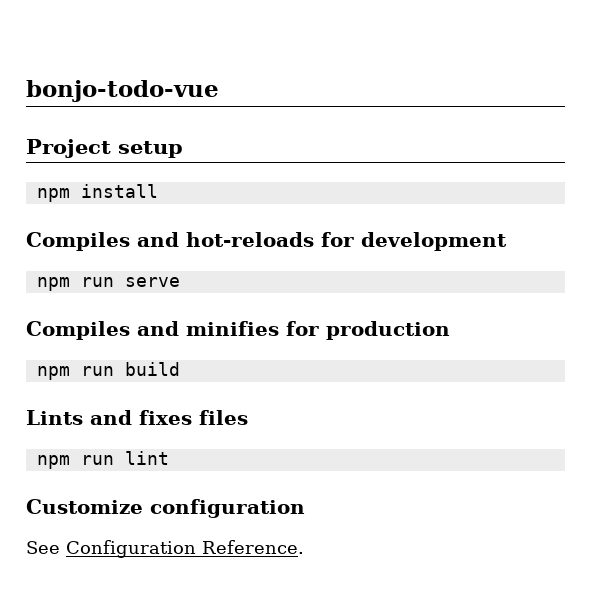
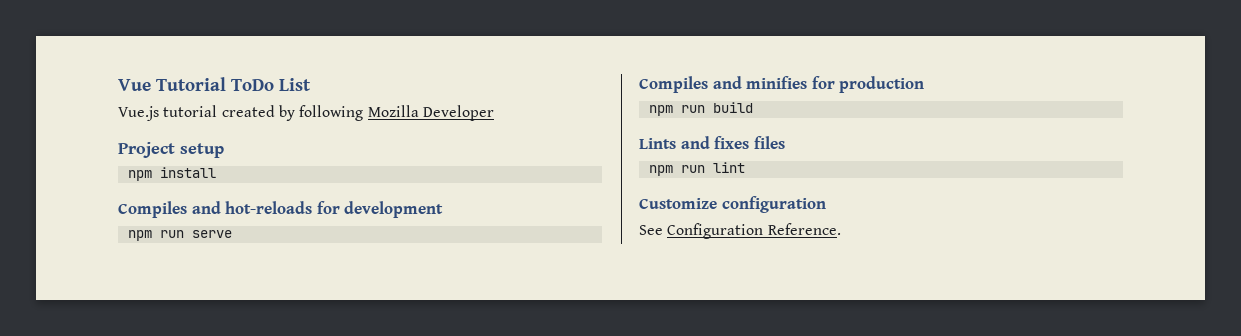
- bonjo-todo-vue
+ Vue Tutorial ToDo List
+ Vue.js tutorial created by following Mozilla Developer

